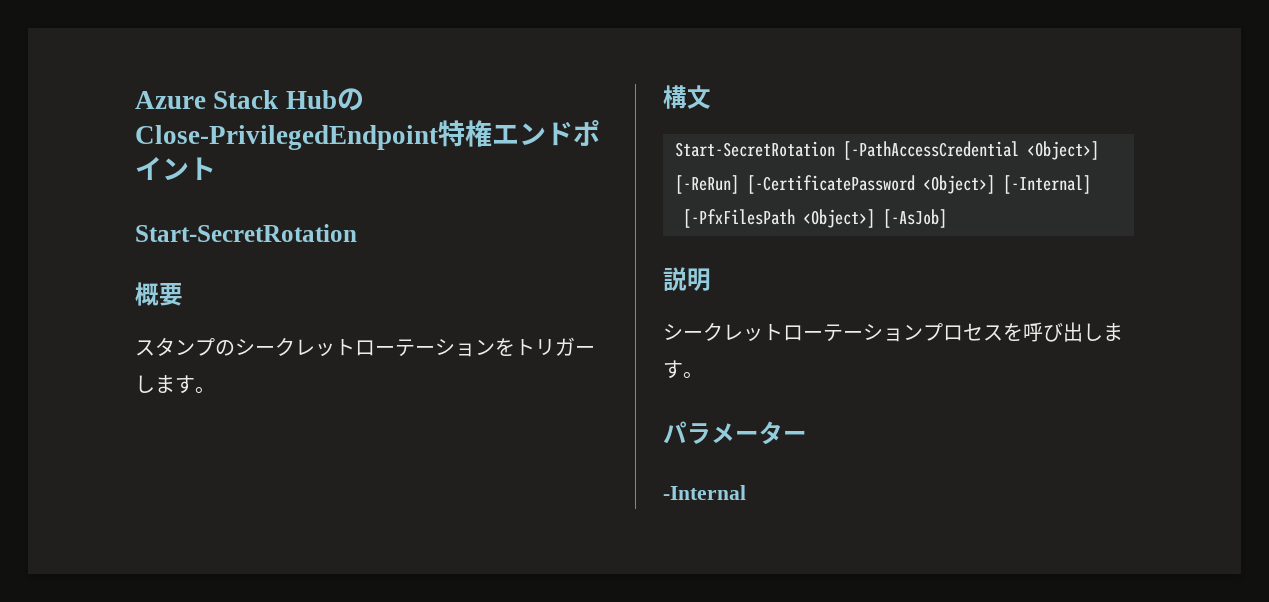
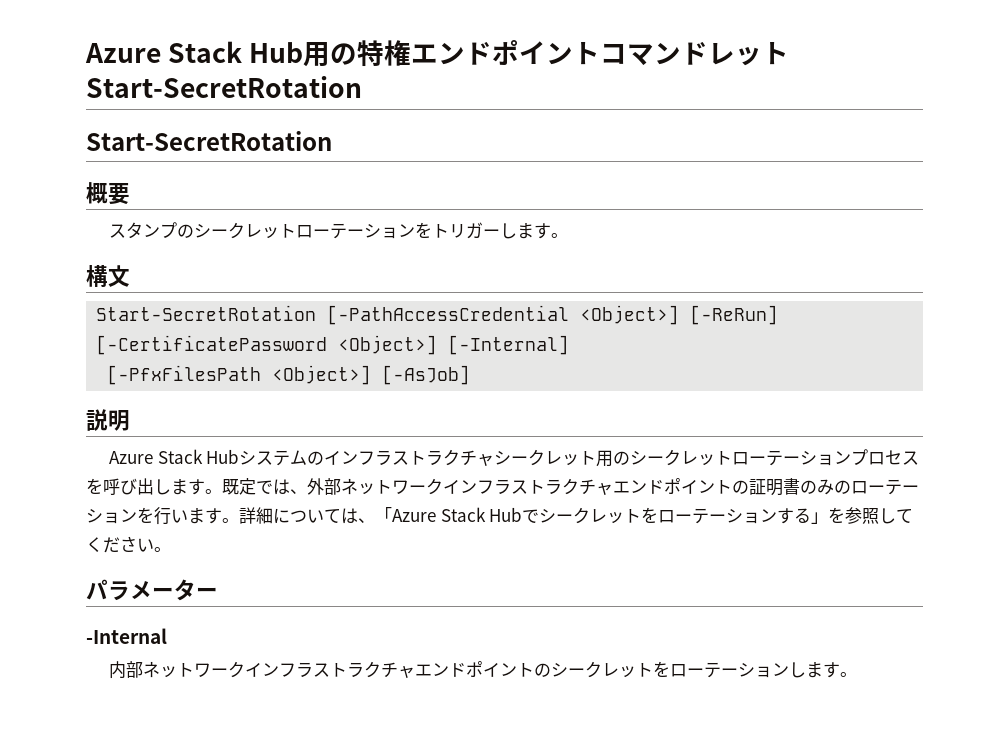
- Azure Stack HubのClose-PrivilegedEndpoint特権エンドポイント
+ Azure Stack Hub用の特権エンドポイントコマンドレットStart-SecretRotation
- シークレットローテーションプロセスを呼び出します。
+ Azure Stack Hubシステムのインフラストラクチャシークレット用のシークレットローテーションプロセスを呼び出します。既定では、外部ネットワークインフラストラクチャエンドポイントの証明書のみのローテーションを行います。詳細については、「Azure Stack Hubでシークレットをローテーションする」を参照してください。
  パラメーター
  -Internal
+ 内部ネットワークインフラストラクチャエンドポイントのシークレットをローテーションします。

